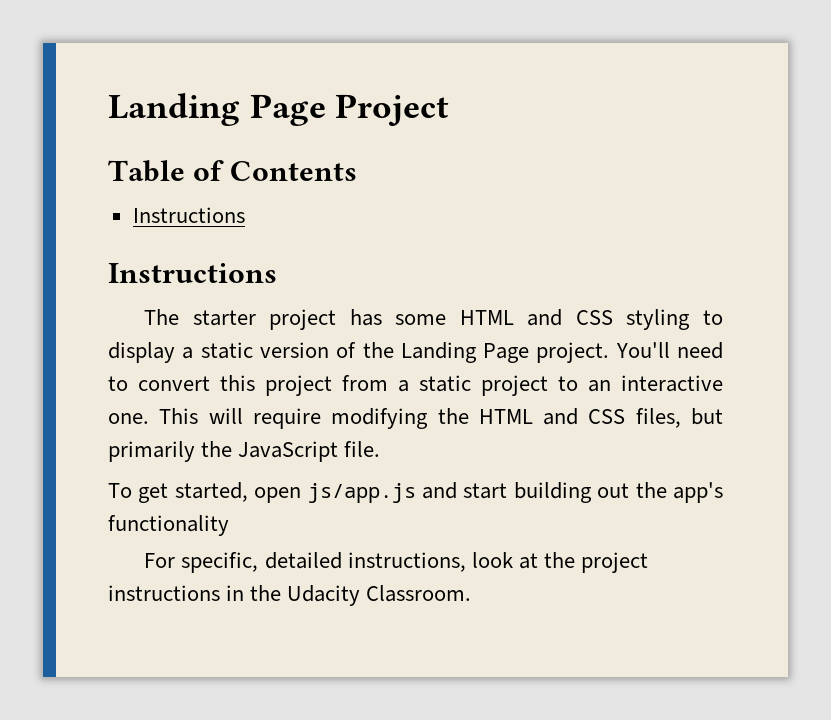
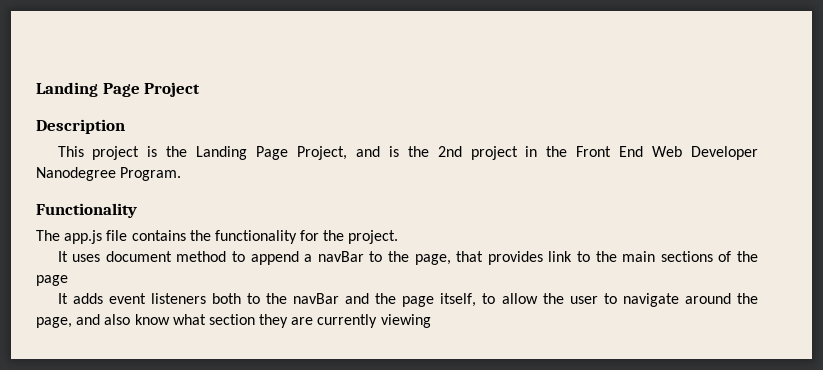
- Table of Contents
- Instructions
- Instructions
- The starter project has some HTML and CSS styling to display a static version of the Landing Page project. You'll need to convert this project from a static project to an interactive one. This will require modifying the HTML and CSS files, but primarily the JavaScript file.
- To get started, open js/app.js and start building out the app's functionality
- For specific, detailed instructions, look at the project instructions in the Udacity Classroom.
+ Description
+ This project is the Landing Page Project, and is the 2nd project in the Front End Web Developer Nanodegree Program.
+ Functionality
+ The app.js file contains the functionality for the project.
+ It uses document method to append a navBar to the page, that provides link to the main sections of the page
+ It adds event listeners both to the navBar and the page itself, to allow the user to navigate around the page, and also know what section they are currently viewing

